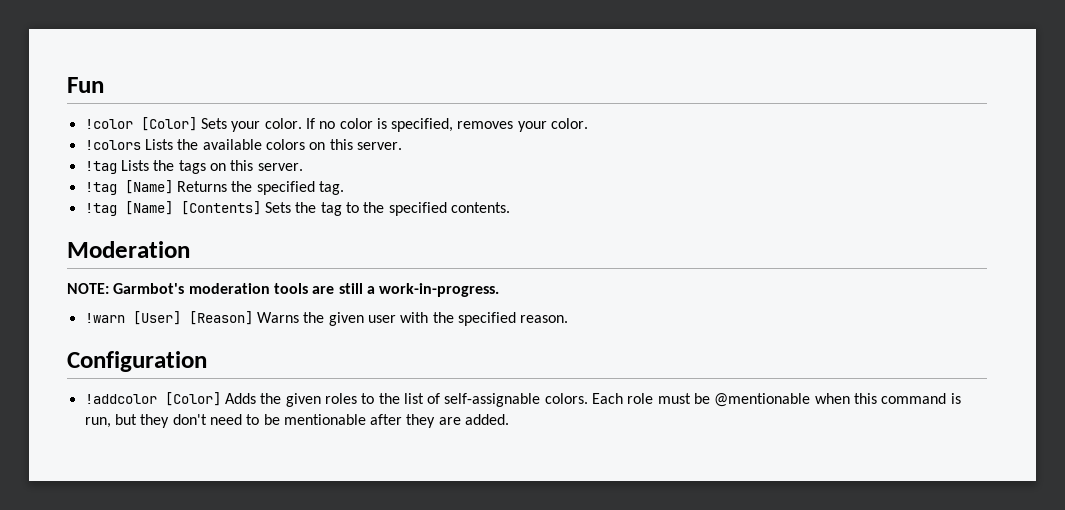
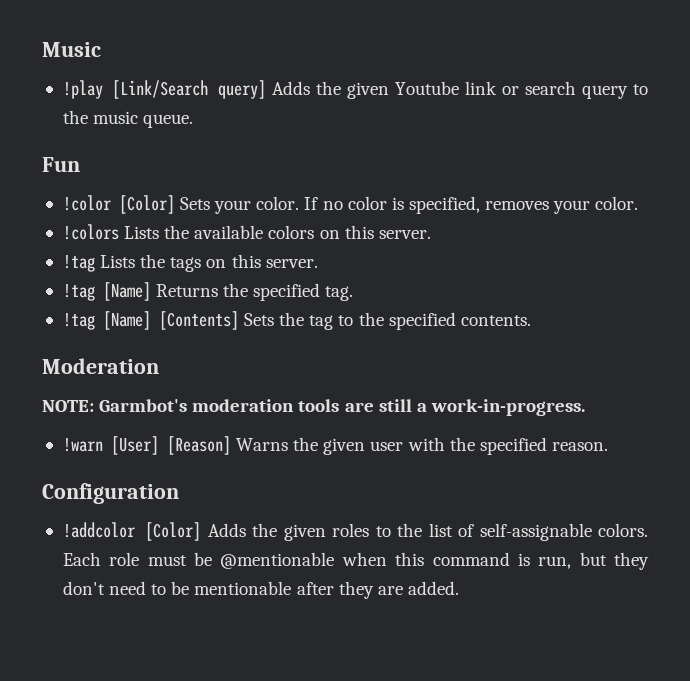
+ Music
+ !play [Link/Search query] Adds the given Youtube link or search query to the music queue.

